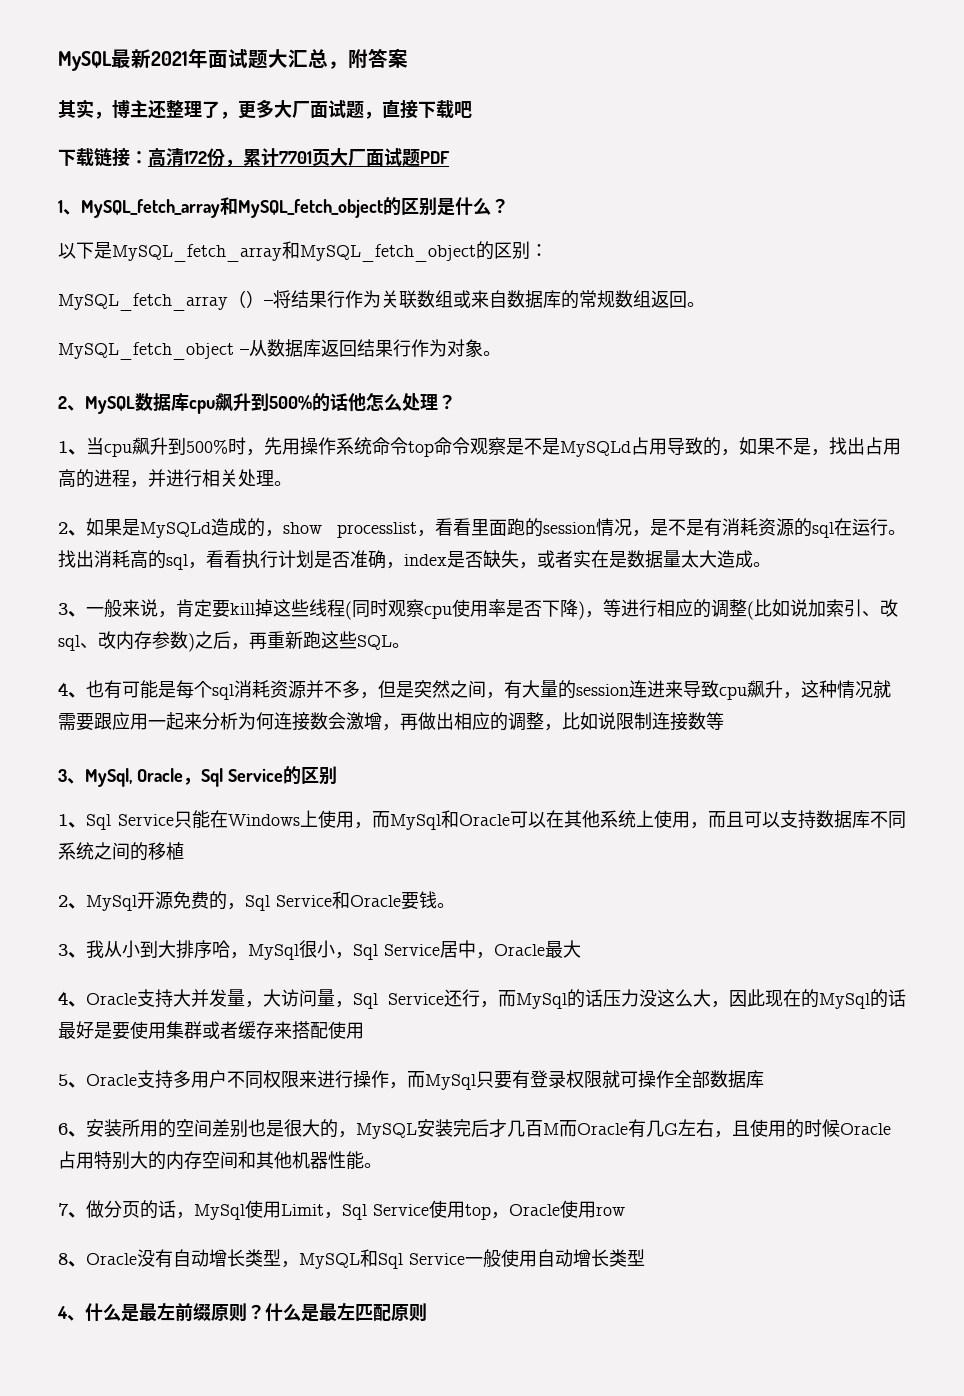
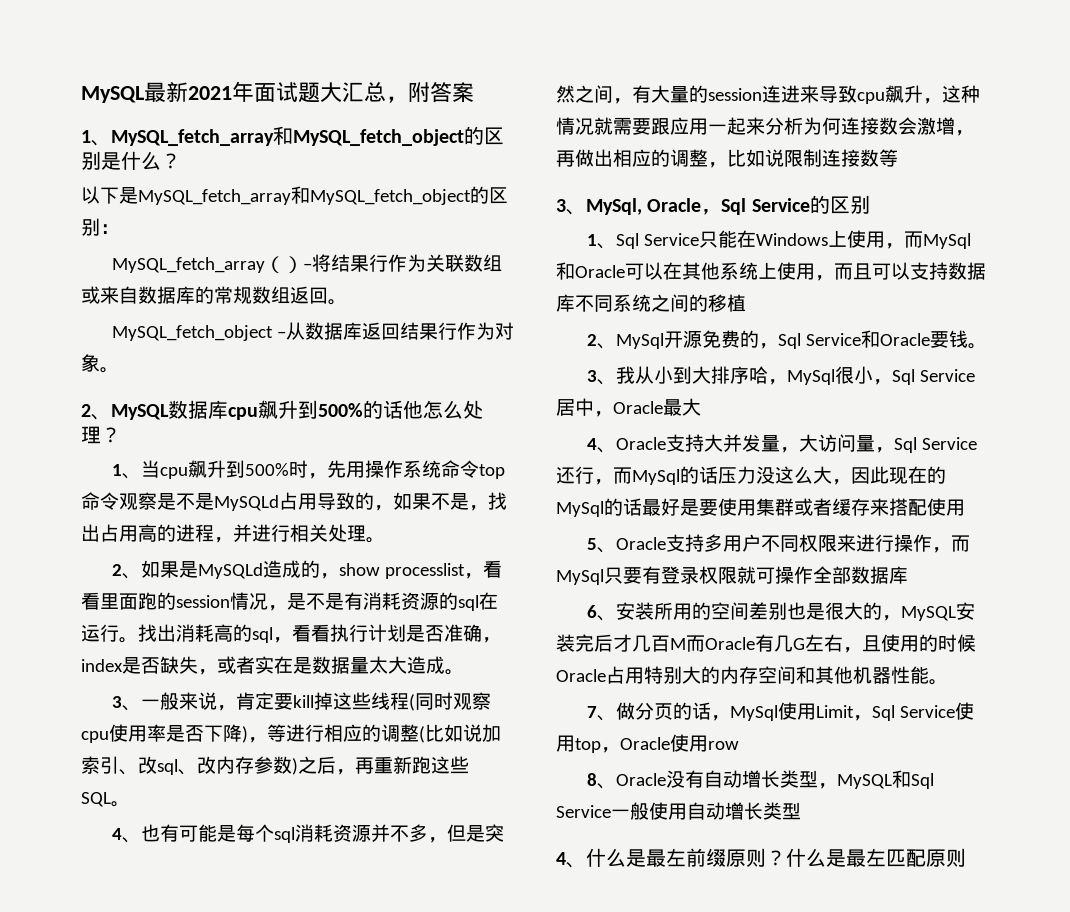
- 其实，博主还整理了，更多大厂面试题，直接下载吧
- 下载链接：高清172份，累计7701页大厂面试题PDF

